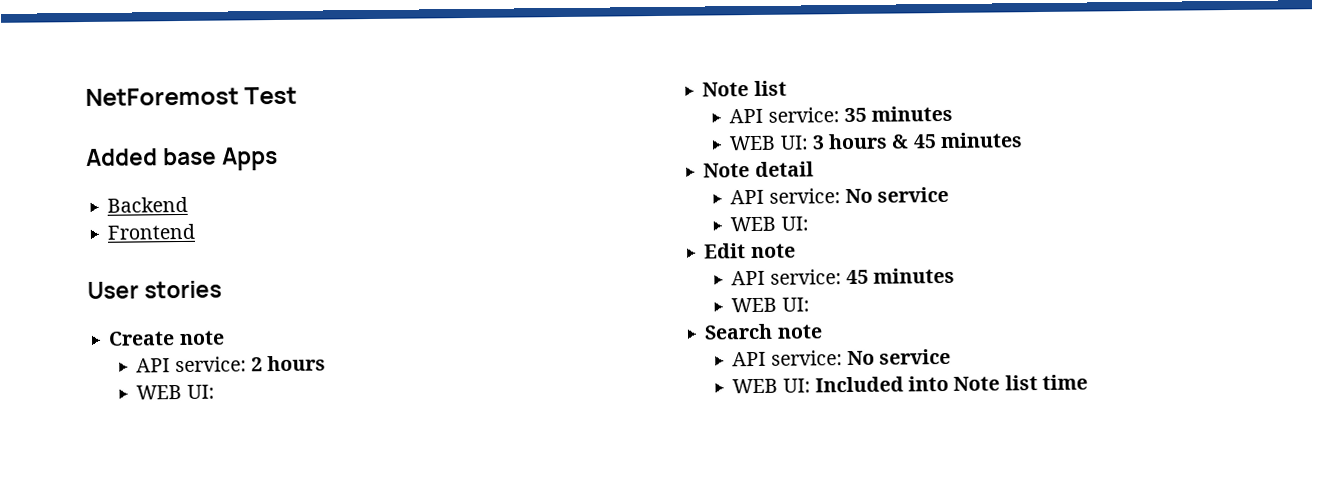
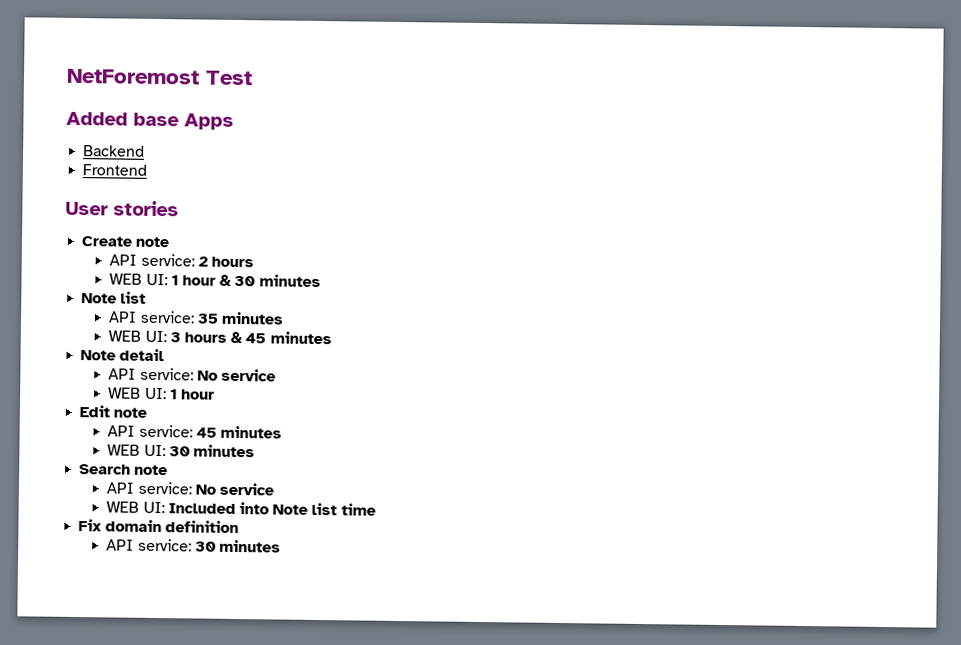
  API service: 2 hours
- WEB UI:
+ WEB UI: 1 hour & 30 minutes
  Note detail
  API service: No service
- WEB UI:
+ WEB UI: 1 hour
  API service: 45 minutes
- WEB UI:
+ WEB UI: 30 minutes
+ Fix domain definition
+ API service: 30 minutes

